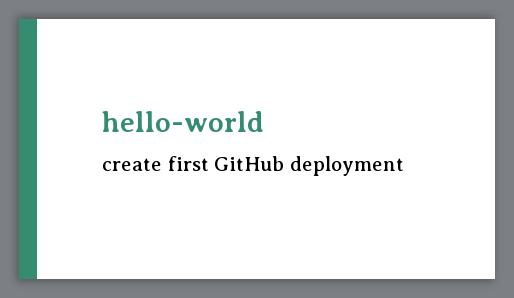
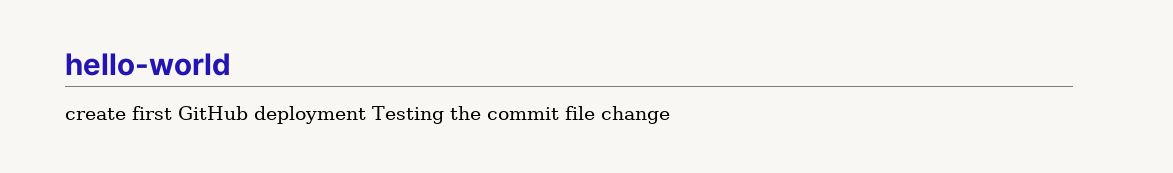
- create first GitHub deployment
+ create first GitHub deployment Testing the commit file change

